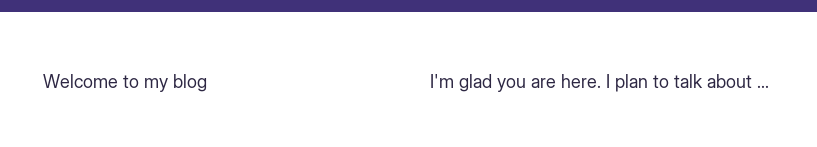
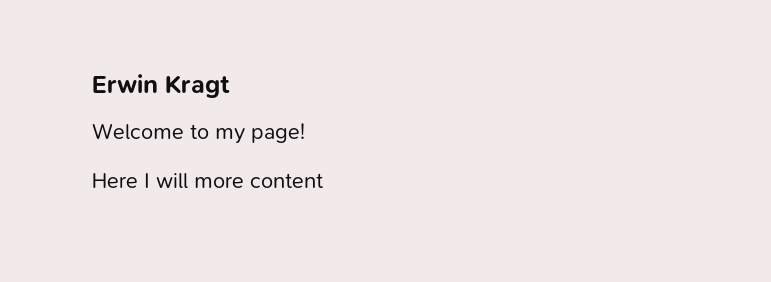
+ Erwin Kragt
- Welcome to my blog
- I'm glad you are here. I plan to talk about ...
+ Welcome to my page!
+ Here I will more content

